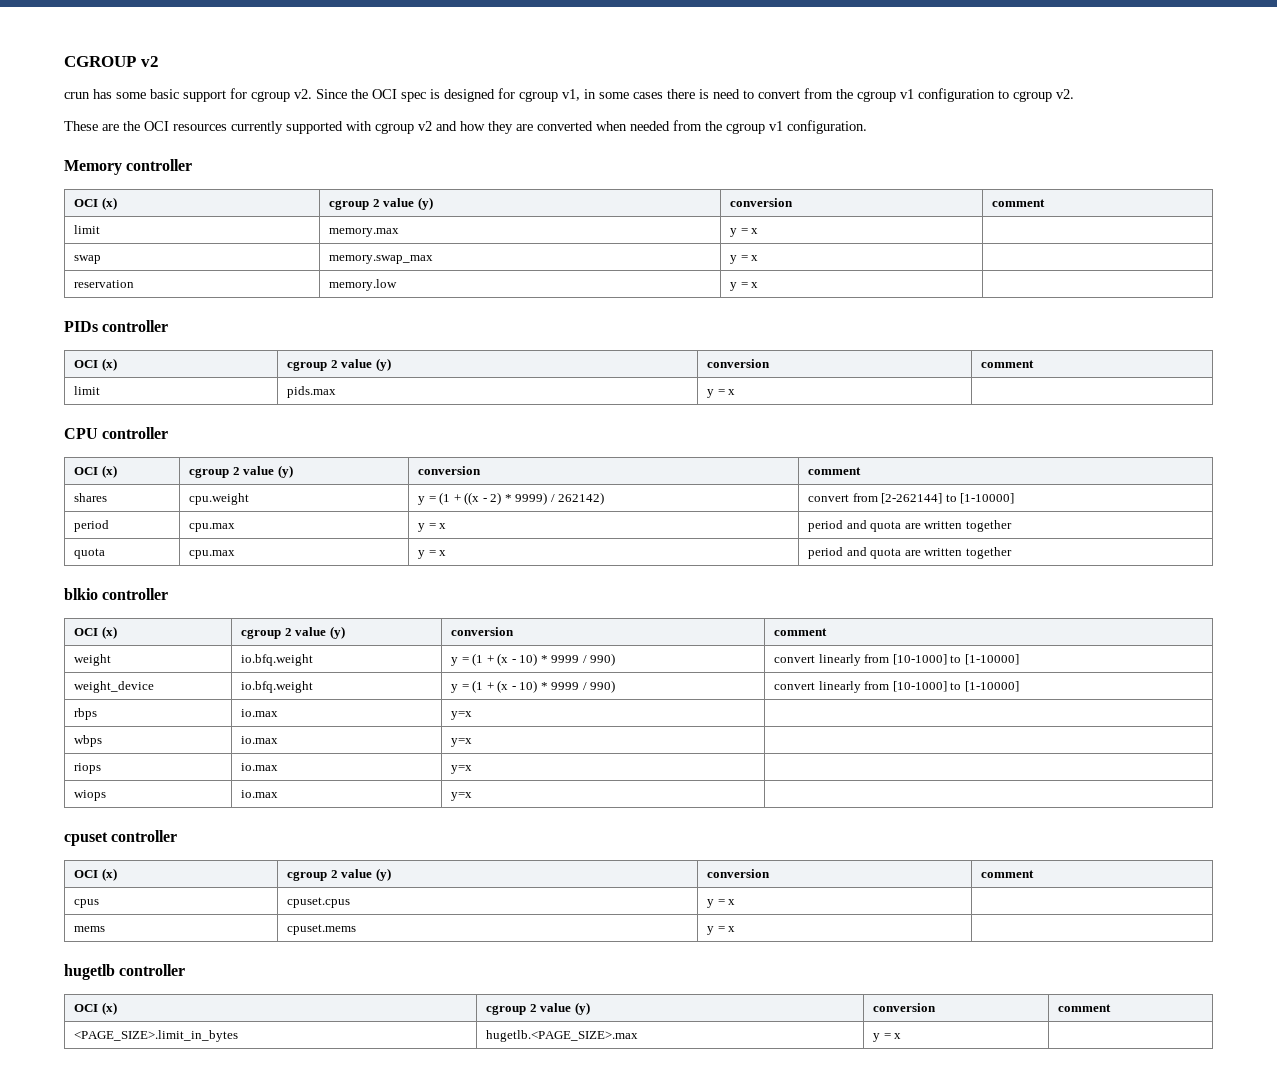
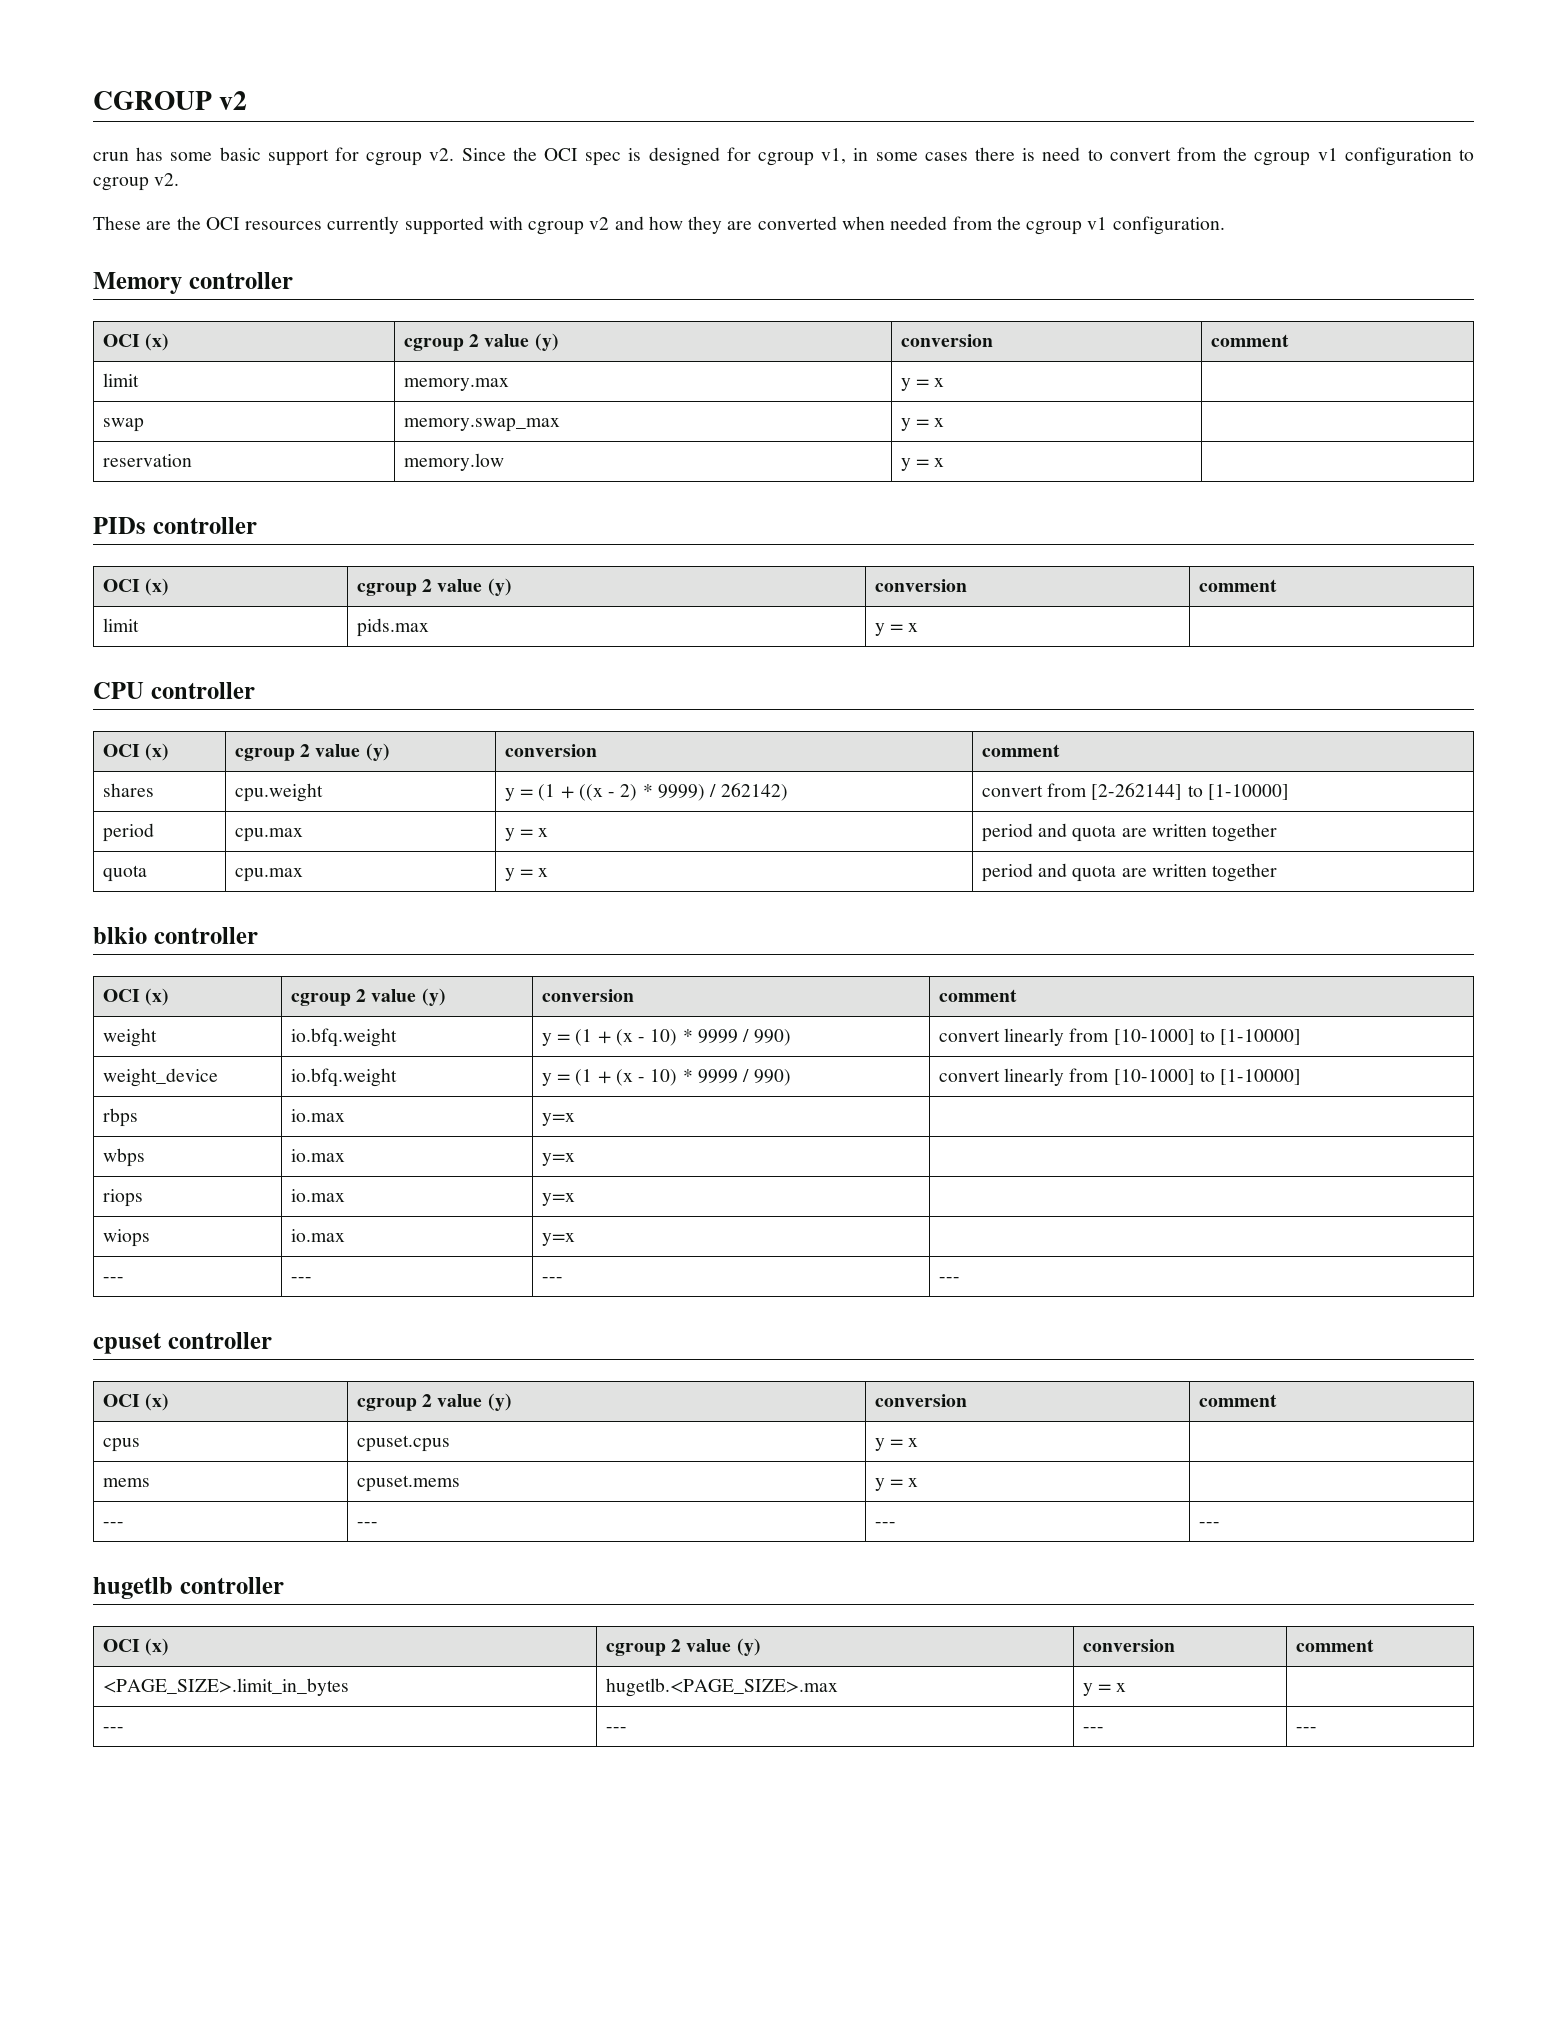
  wiops | io.max | y=x |
+ --- | --- | --- | ---
  mems | cpuset.mems | y = x |
+ --- | --- | --- | ---
  <PAGE_SIZE>.limit_in_bytes | hugetlb.<PAGE_SIZE>.max | y = x |
+ --- | --- | --- | ---

